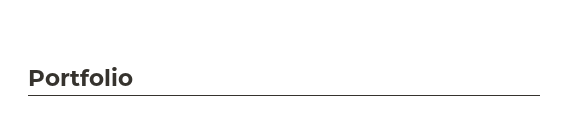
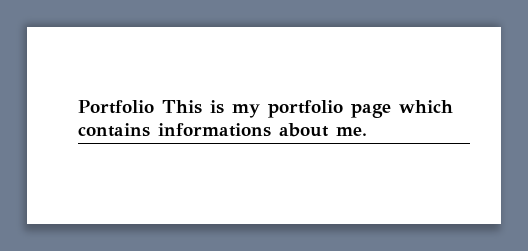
- Portfolio
+ Portfolio This is my portfolio page which contains informations about me.

